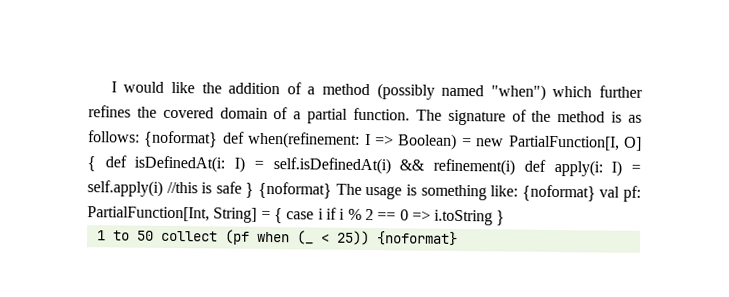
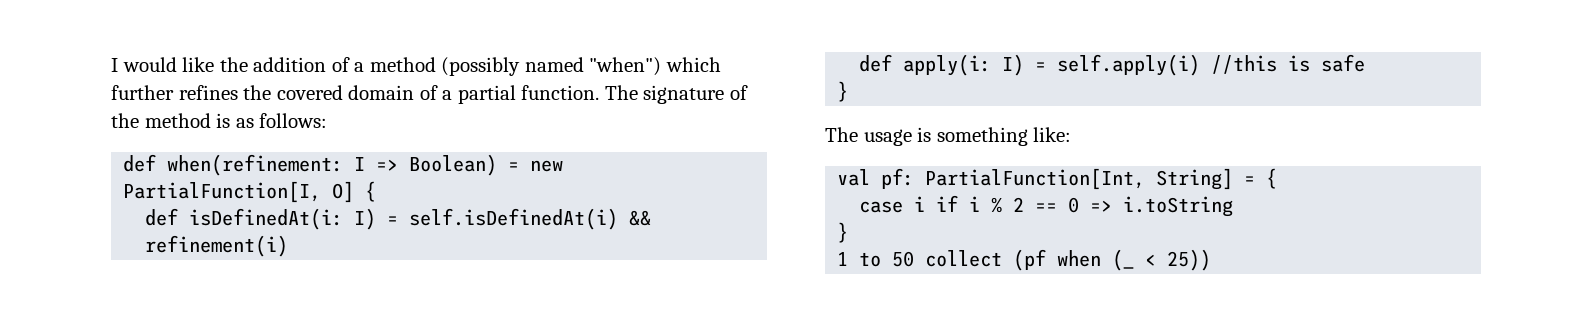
- The signature of the method is as follows: {noformat} def when(refinement: I => Boolean) = new PartialFunction[I, O] { def isDefinedAt(i: I) = self.isDefinedAt(i) && refinement(i) def apply(i: I) = self.apply(i) //this is safe } {noformat} The usage is something like: {noformat} val pf: PartialFunction[Int, String] = { case i if i % 2 == 0 => i.toString }
+ The signature of the method is as follows:
+ def when(refinement: I => Boolean) = new PartialFunction[I, O] {
+ def isDefinedAt(i: I) = self.isDefinedAt(i) && refinement(i)
+ def apply(i: I) = self.apply(i) //this is safe
+ }
+ The usage is something like:
+ val pf: PartialFunction[Int, String] = {
+ case i if i % 2 == 0 => i.toString
+ }
- 1 to 50 collect (pf when (_ < 25)) {noformat}
+ 1 to 50 collect (pf when (_ < 25))

